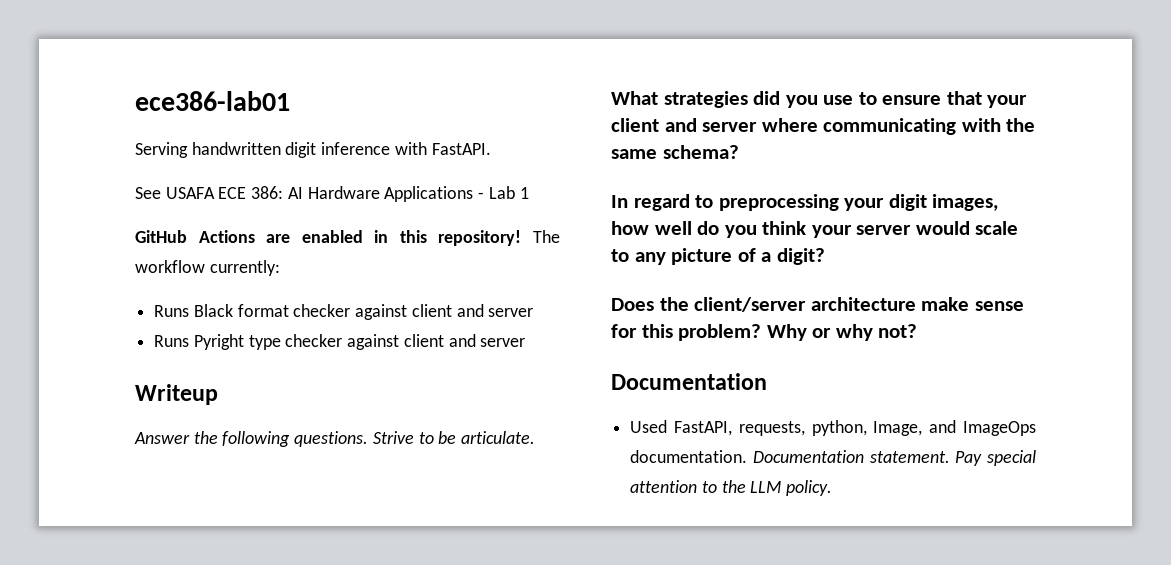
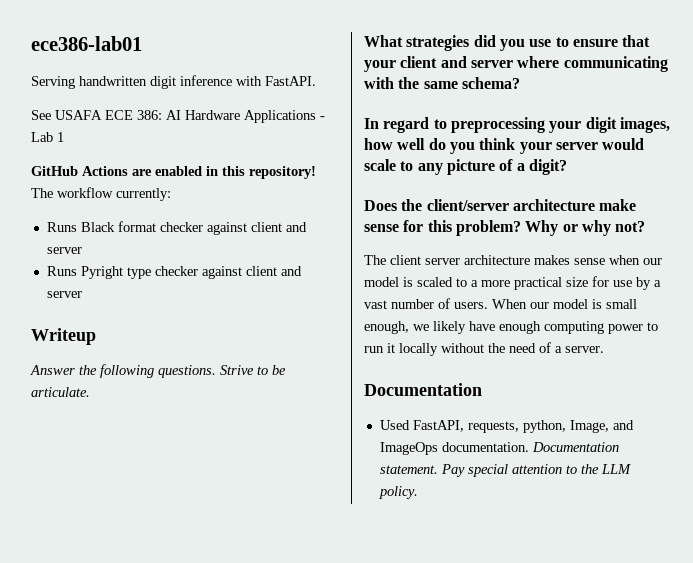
+ The client server architecture makes sense when our model is scaled to a more practical size for use by a vast number of users. When our model is small enough, we likely have enough computing power to run it locally without the need of a server.

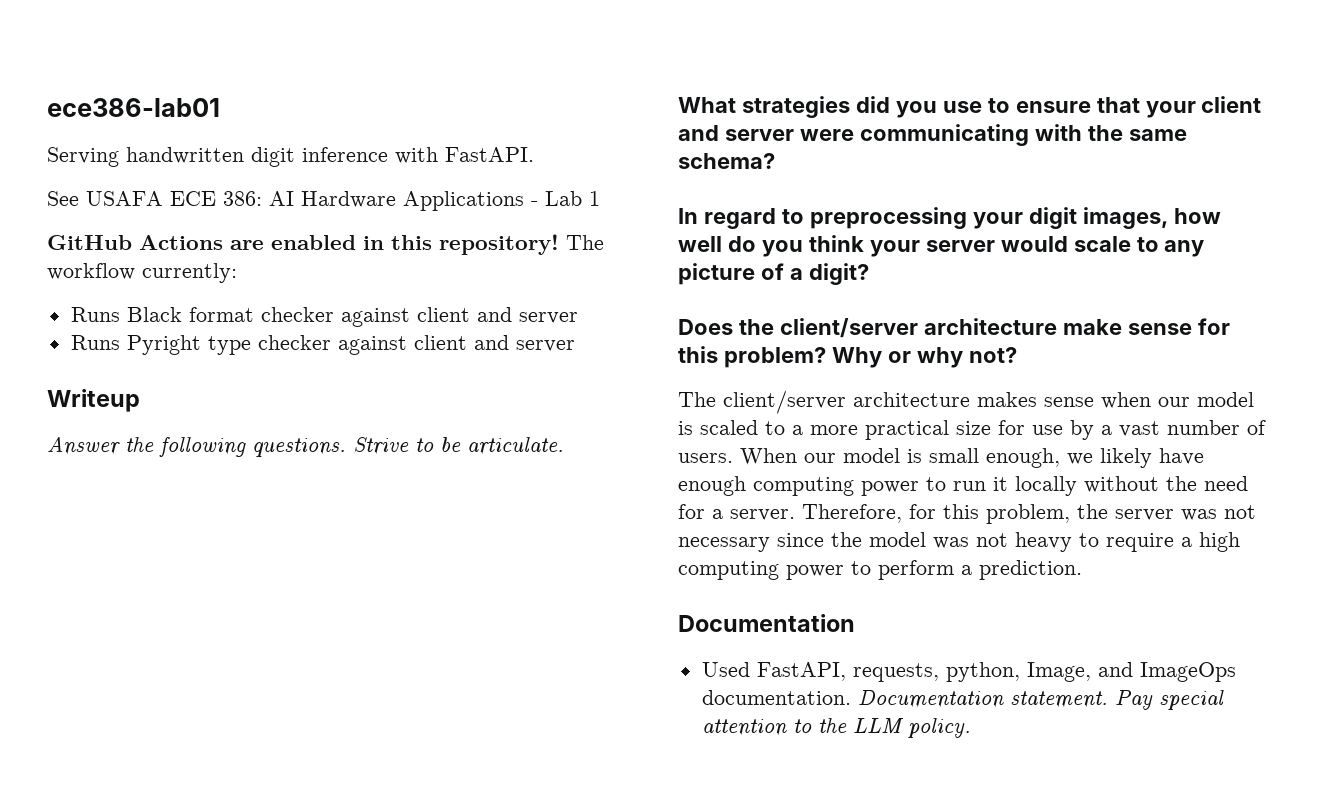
- What strategies did you use to ensure that your client and server where communicating with the same schema?
+ What strategies did you use to ensure that your client and server were communicating with the same schema?
- The client server architecture makes sense when our model is scaled to a more practical size for use by a vast number of users.
+ The client/server architecture makes sense when our model is scaled to a more practical size for use by a vast number of users.
- When our model is small enough, we likely have enough computing power to run it locally without the need of a server.
+ When our model is small enough, we likely have enough computing power to run it locally without the need for a server. Therefore, for this problem, the server was not necessary since the model was not heavy to require a high computing power to perform a prediction.

